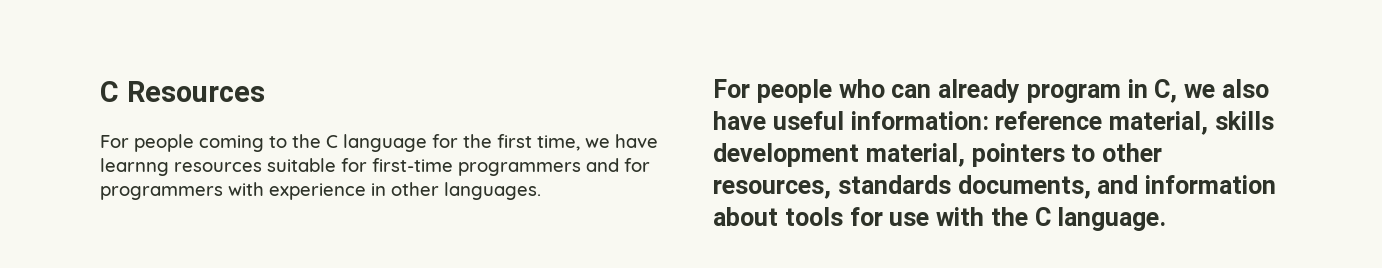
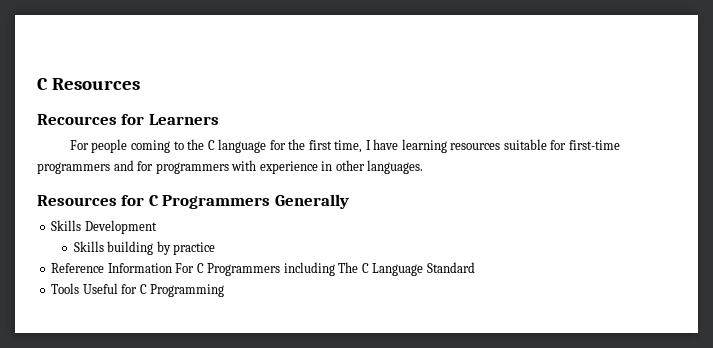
+ Recources for Learners
- For people coming to the C language for the first time, we have learnng resources suitable for first-time programmers and for programmers with experience in other languages.
+ For people coming to the C language for the first time, I have learning resources suitable for first-time programmers and for programmers with experience in other languages.
- For people who can already program in C, we also have useful information: reference material, skills development material, pointers to other resources, standards documents, and information about tools for use with the C language.
+ Resources for C Programmers Generally
+ Skills Development
+ Skills building by practice
+ Reference Information For C Programmers including The C Language Standard
+ Tools Useful for C Programming

